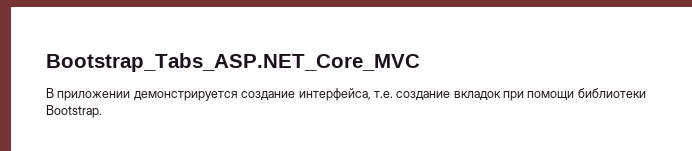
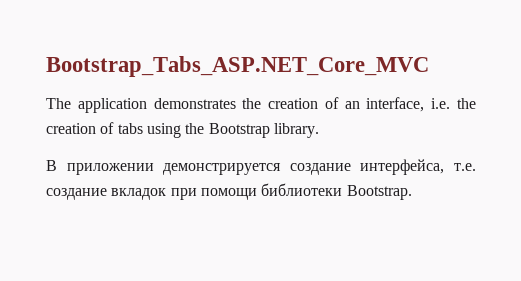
+ The application demonstrates the creation of an interface, i.e. the creation of tabs using the Bootstrap library.

